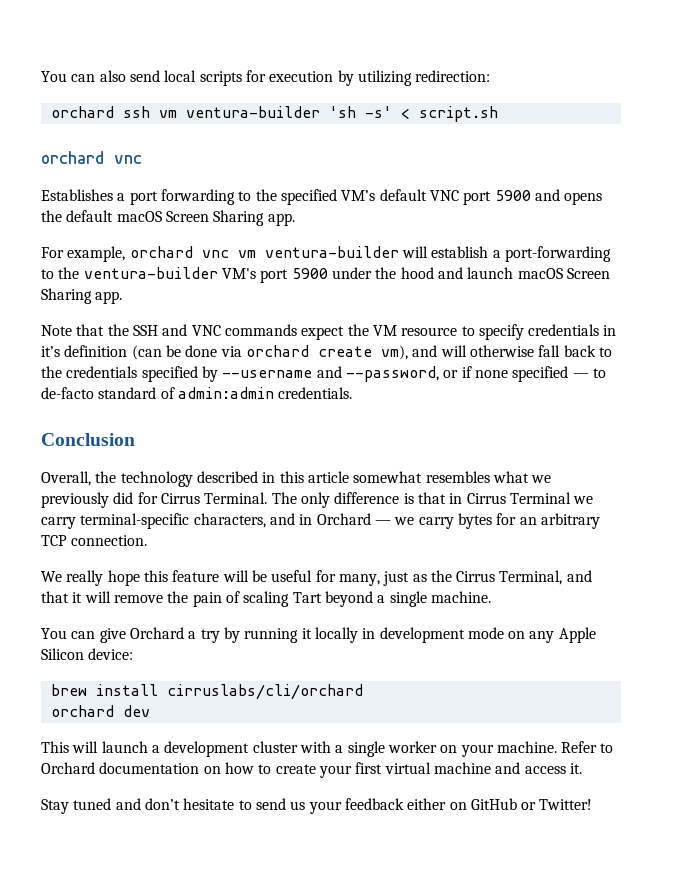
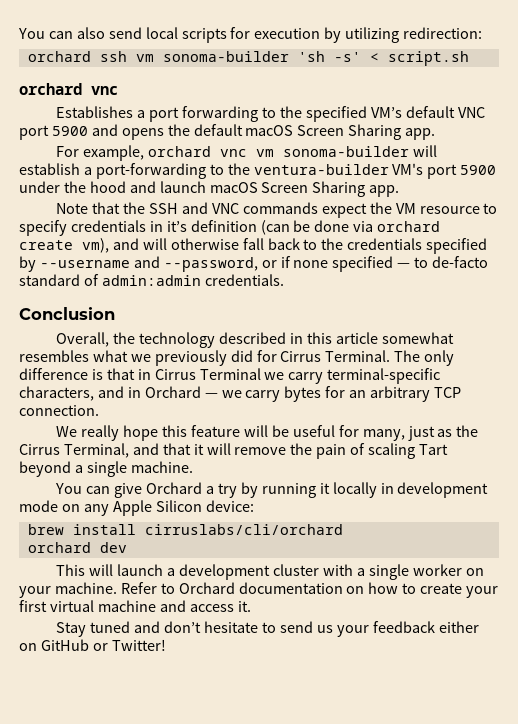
- orchard ssh vm ventura-builder 'sh -s' < script.sh
+ orchard ssh vm sonoma-builder 'sh -s' < script.sh
- For example, orchard vnc vm ventura-builder will establish a port-forwarding to the ventura-builder VM's port 5900 under the hood and launch macOS Screen Sharing app.
+ For example, orchard vnc vm sonoma-builder will establish a port-forwarding to the ventura-builder VM's port 5900 under the hood and launch macOS Screen Sharing app.

